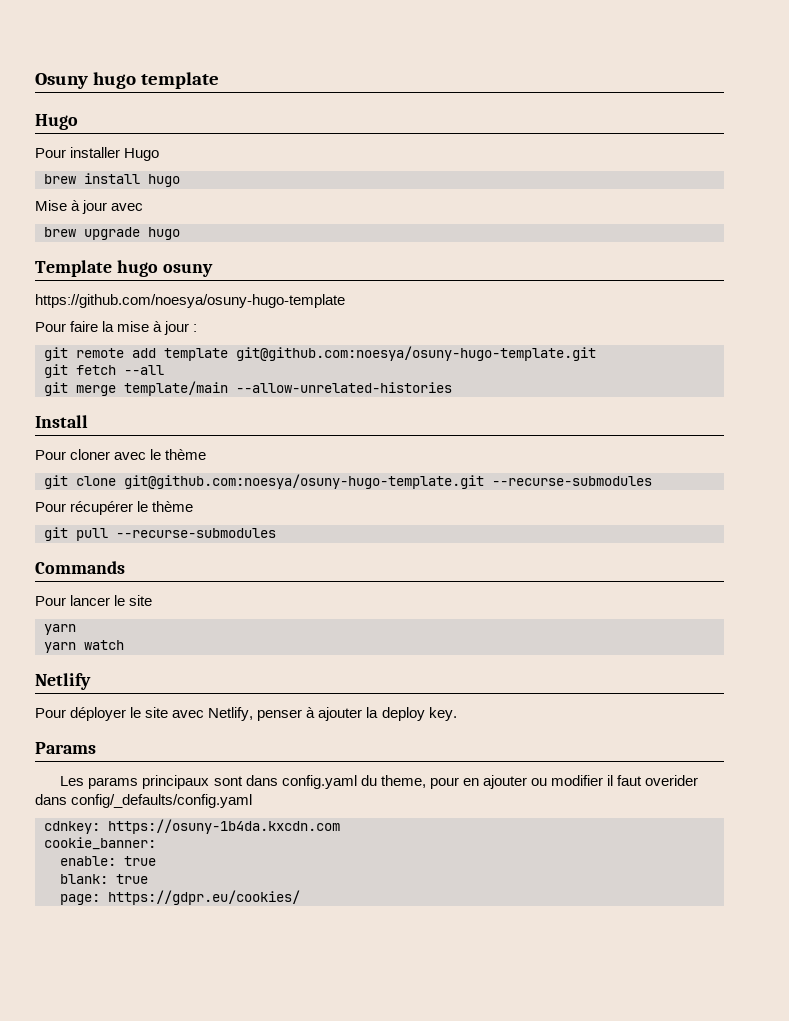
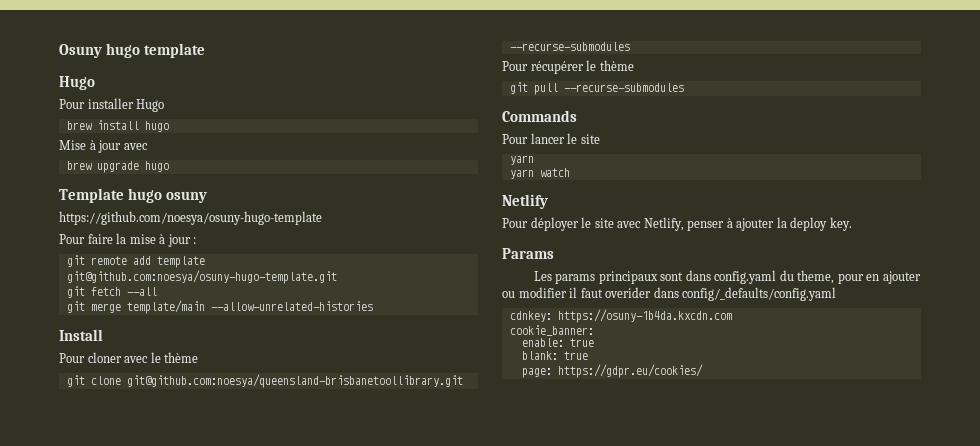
- git clone git@github.com:noesya/osuny-hugo-template.git --recurse-submodules
+ git clone git@github.com:noesya/queensland-brisbanetoollibrary.git --recurse-submodules

